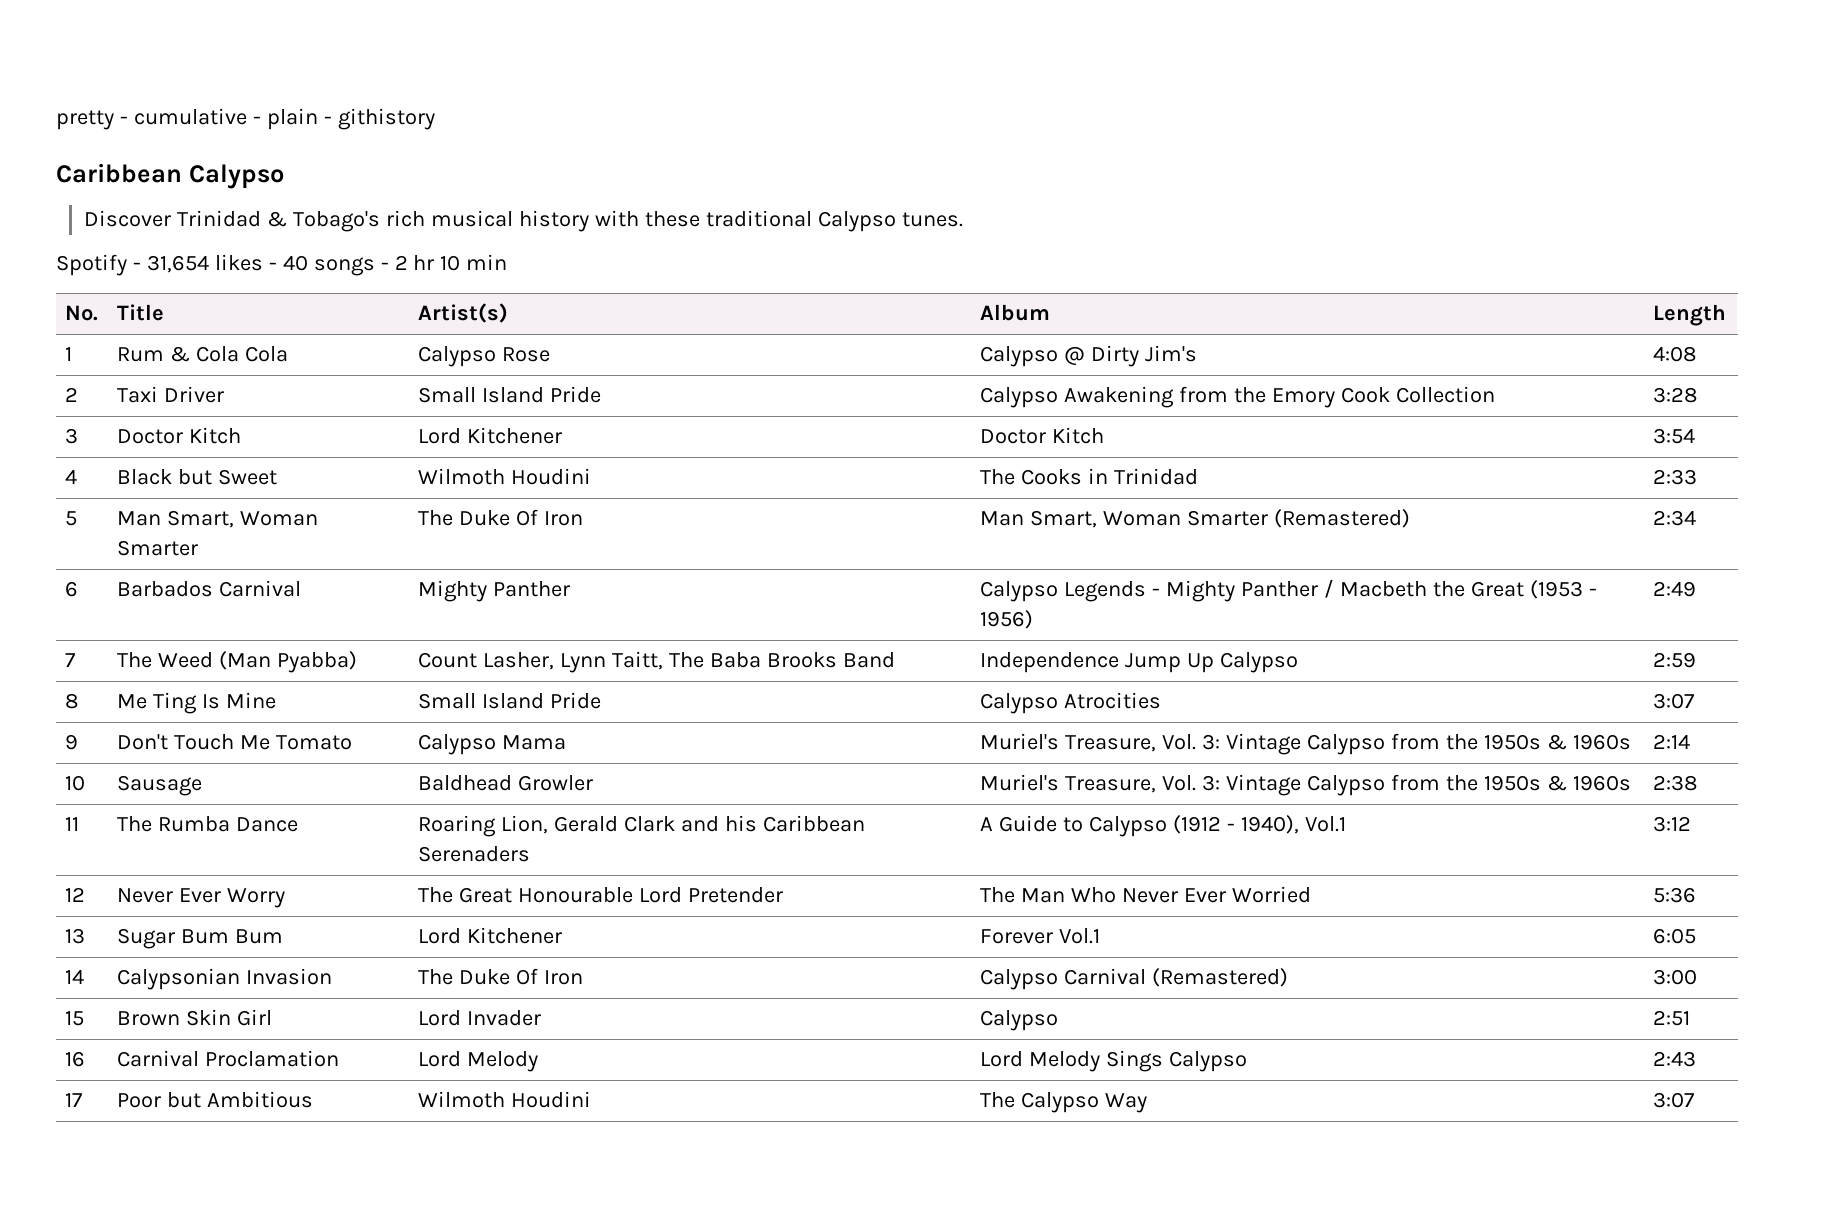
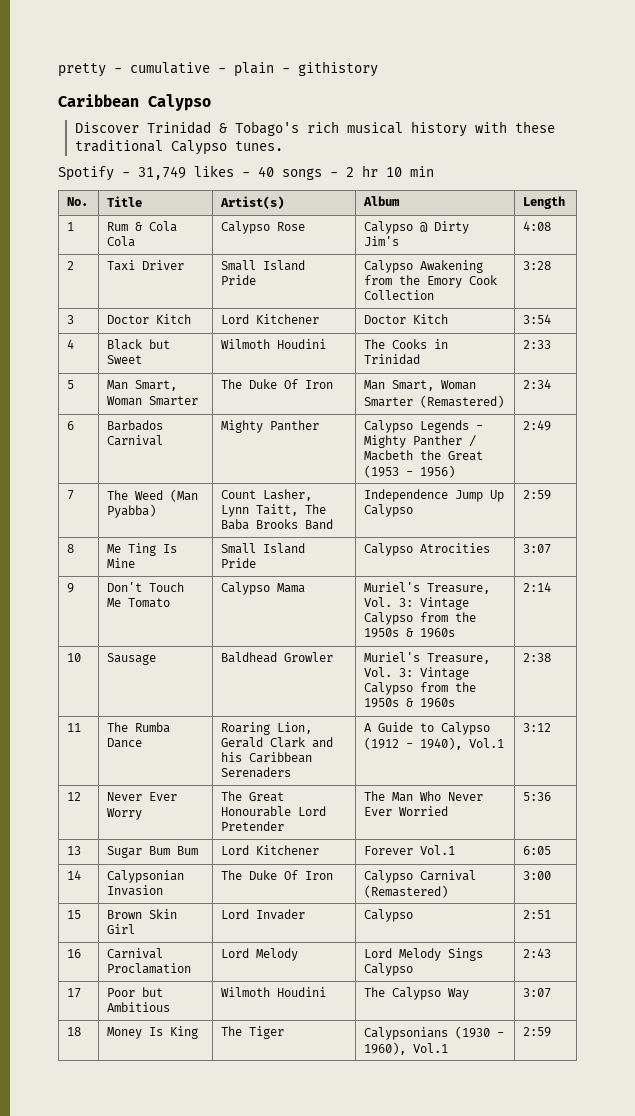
- Spotify - 31,654 likes - 40 songs - 2 hr 10 min
+ Spotify - 31,749 likes - 40 songs - 2 hr 10 min
+ 18 | Money Is King | The Tiger | Calypsonians (1930 - 1960), Vol.1 | 2:59

